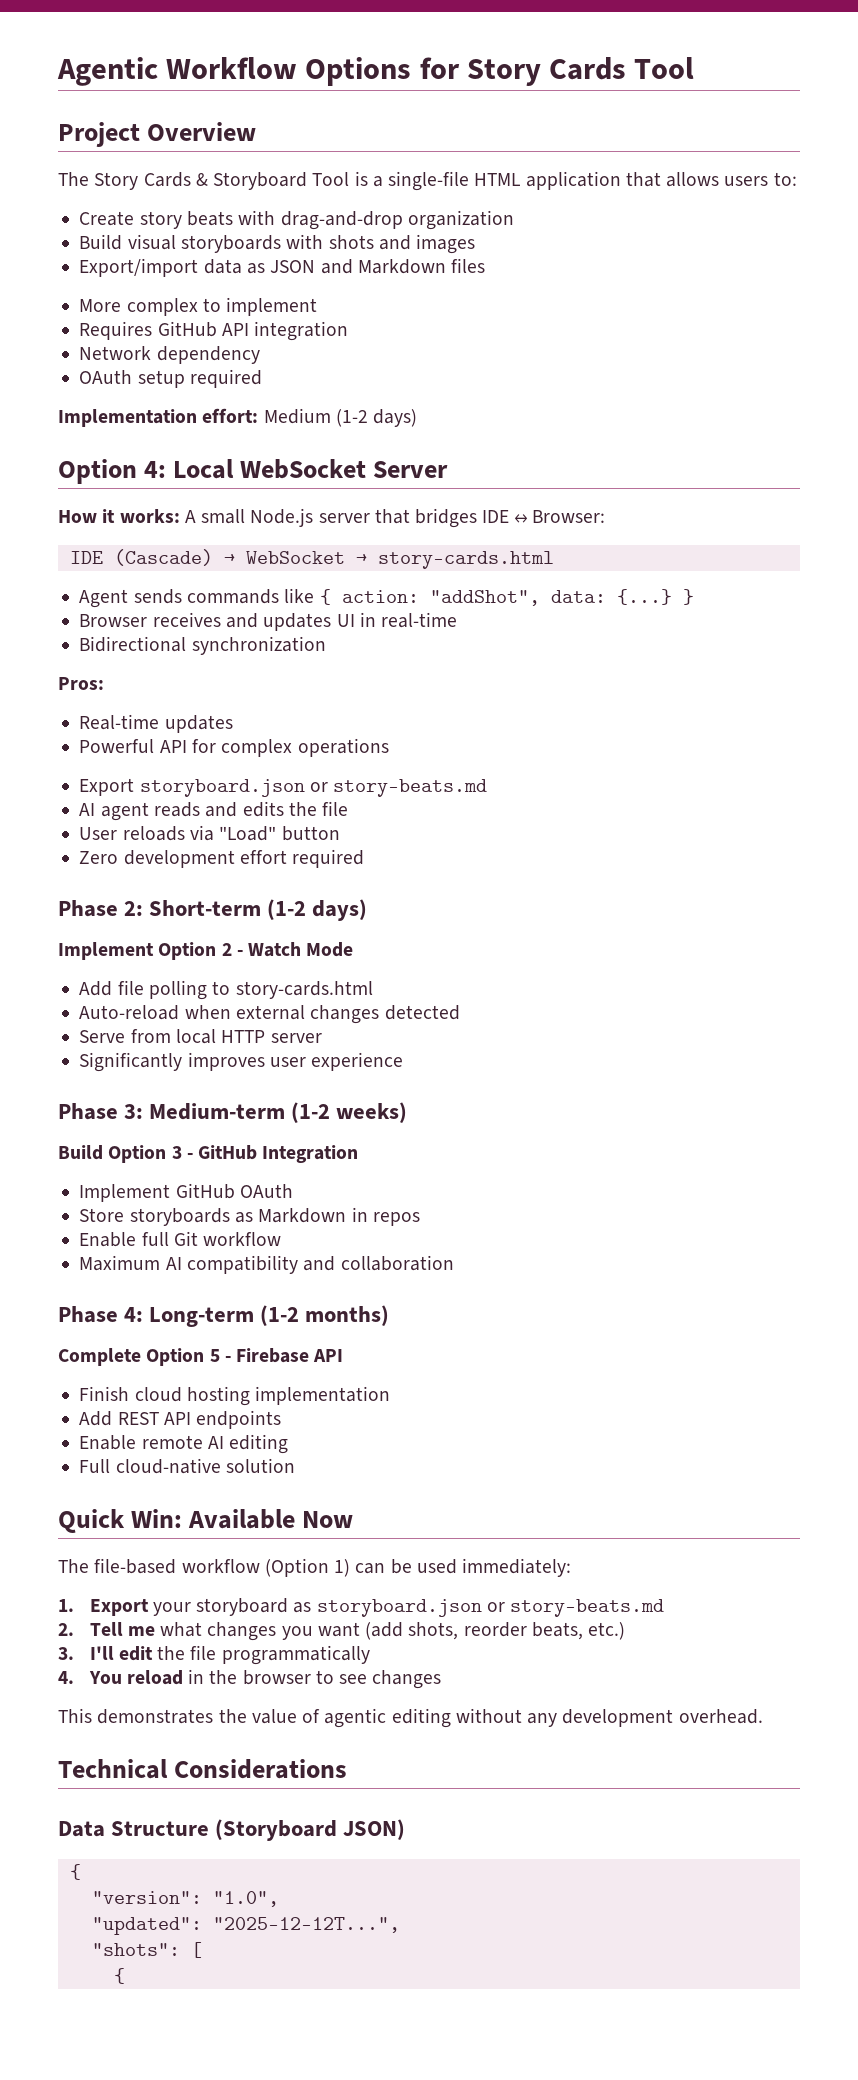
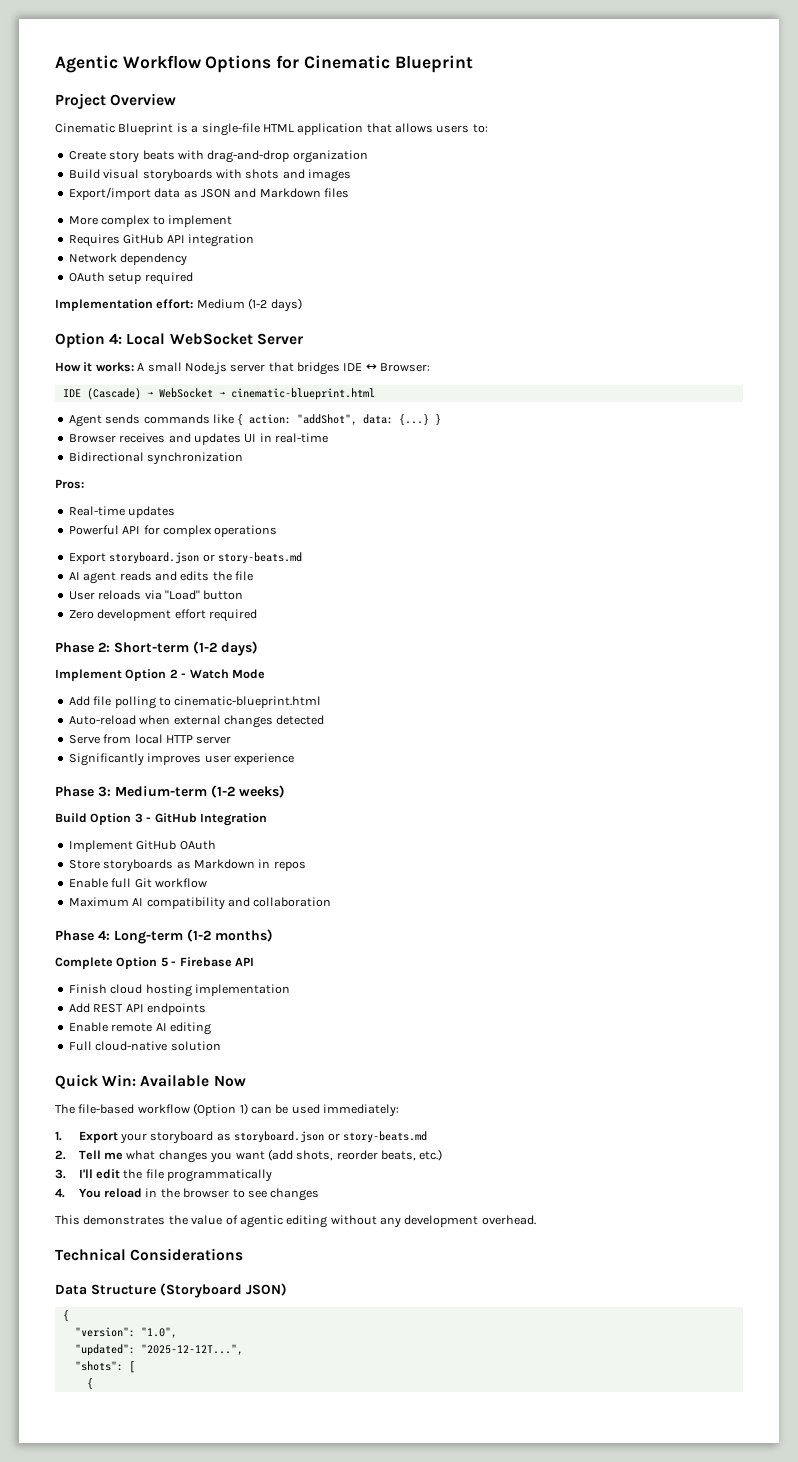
- Agentic Workflow Options for Story Cards Tool
+ Agentic Workflow Options for Cinematic Blueprint
- The Story Cards & Storyboard Tool is a single-file HTML application that allows users to:
+ Cinematic Blueprint is a single-file HTML application that allows users to:
- IDE (Cascade) → WebSocket → story-cards.html
+ IDE (Cascade) → WebSocket → cinematic-blueprint.html
- Add file polling to story-cards.html
+ Add file polling to cinematic-blueprint.html

